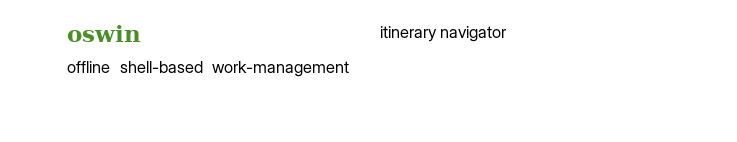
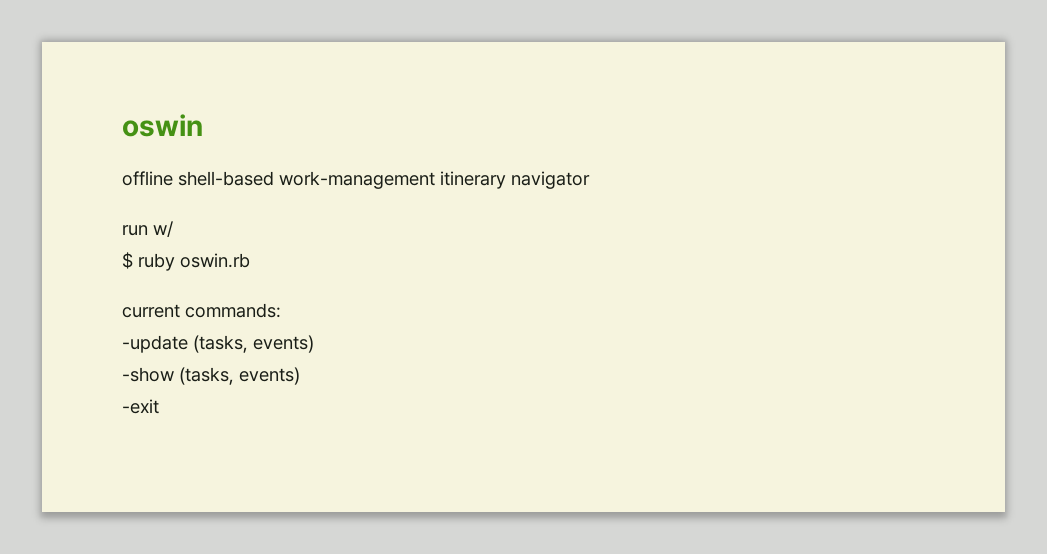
+ run w/
+ $ ruby oswin.rb
+ current commands:
+ -update (tasks, events)
+ -show (tasks, events)
+ -exit

